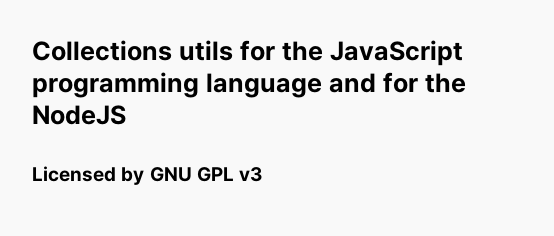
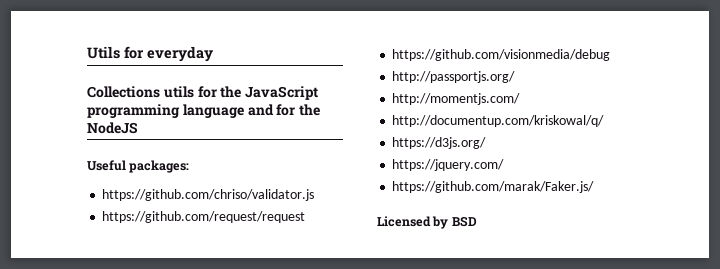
+ Utils for everyday
+ Useful packages:
+ https://github.com/chriso/validator.js
+ https://github.com/request/request
+ https://github.com/visionmedia/debug
+ http://passportjs.org/
+ http://momentjs.com/
+ http://documentup.com/kriskowal/q/
+ https://d3js.org/
+ https://jquery.com/
+ https://github.com/marak/Faker.js/
- Licensed by GNU GPL v3
+ Licensed by BSD

